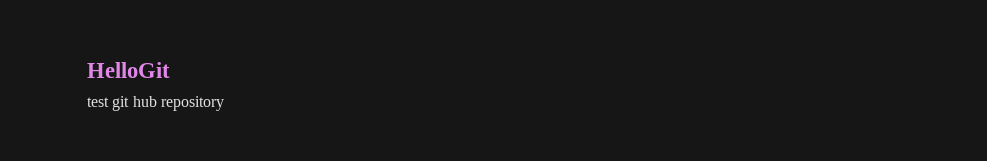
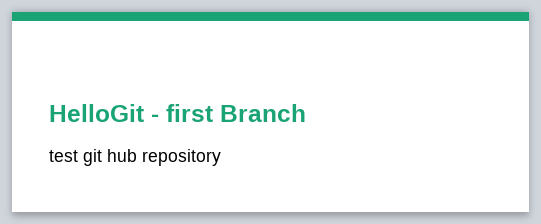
- HelloGit
+ HelloGit - first Branch

